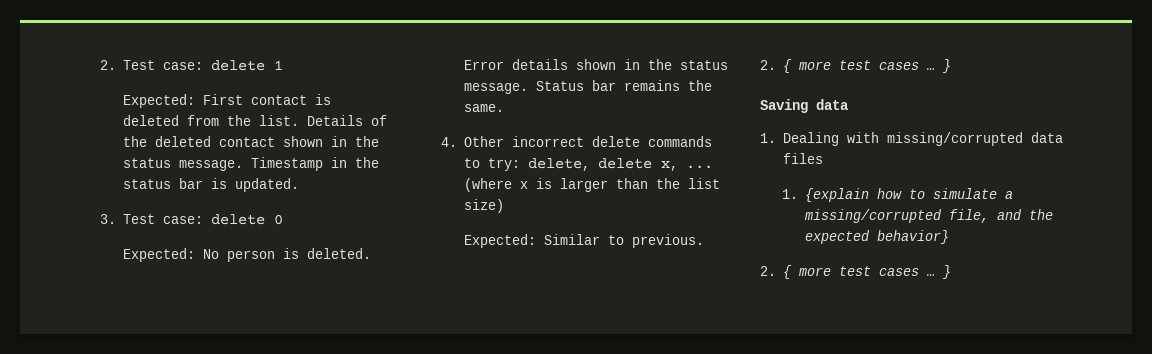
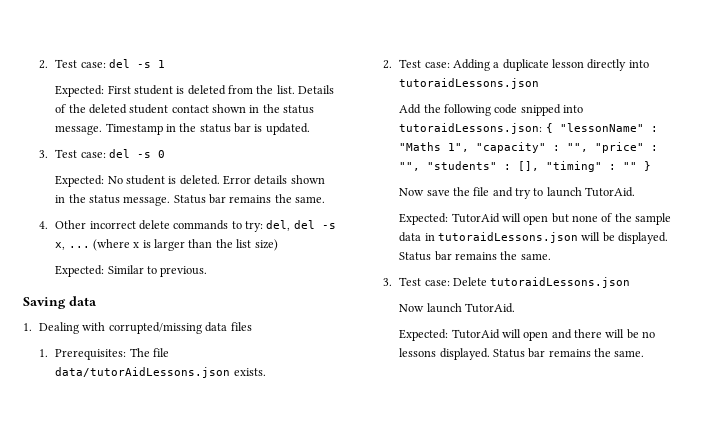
- 2. Test case: delete 1
+ 2. Test case: del -s 1
- Expected: First contact is deleted from the list.
+ Expected: First student is deleted from the list.
- Details of the deleted contact shown in the status message.
+ Details of the deleted student contact shown in the status message.
- 3. Test case: delete 0
+ 3. Test case: del -s 0
- Expected: No person is deleted.
+ Expected: No student is deleted.
- 4. Other incorrect delete commands to try: delete, delete x, ...
+ 4. Other incorrect delete commands to try: del, del -s x, ...
  Expected: Similar to previous.
- 2. { more test cases … }
- 1. Dealing with missing/corrupted data files
+ 1. Dealing with corrupted/missing data files
- 1. {explain how to simulate a missing/corrupted file, and the expected behavior}
- 2. { more test cases … }
+ 1. Prerequisites: The file data/tutorAidLessons.json exists.
+ 2. Test case: Adding a duplicate lesson directly into tutoraidLessons.json
+ Add the following code snipped into tutoraidLessons.json: { "lessonName" : "Maths 1", "capacity" : "", "price" : "", "students" : [], "timing" : "" }
+ Now save the file and try to launch TutorAid.
+ Expected: TutorAid will open but none of the sample data in tutoraidLessons.json will be displayed. Status bar remains the same.
+ 3. Test case: Delete tutoraidLessons.json
+ Now launch TutorAid.
+ Expected: TutorAid will open and there will be no lessons displayed. Status bar remains the same.

